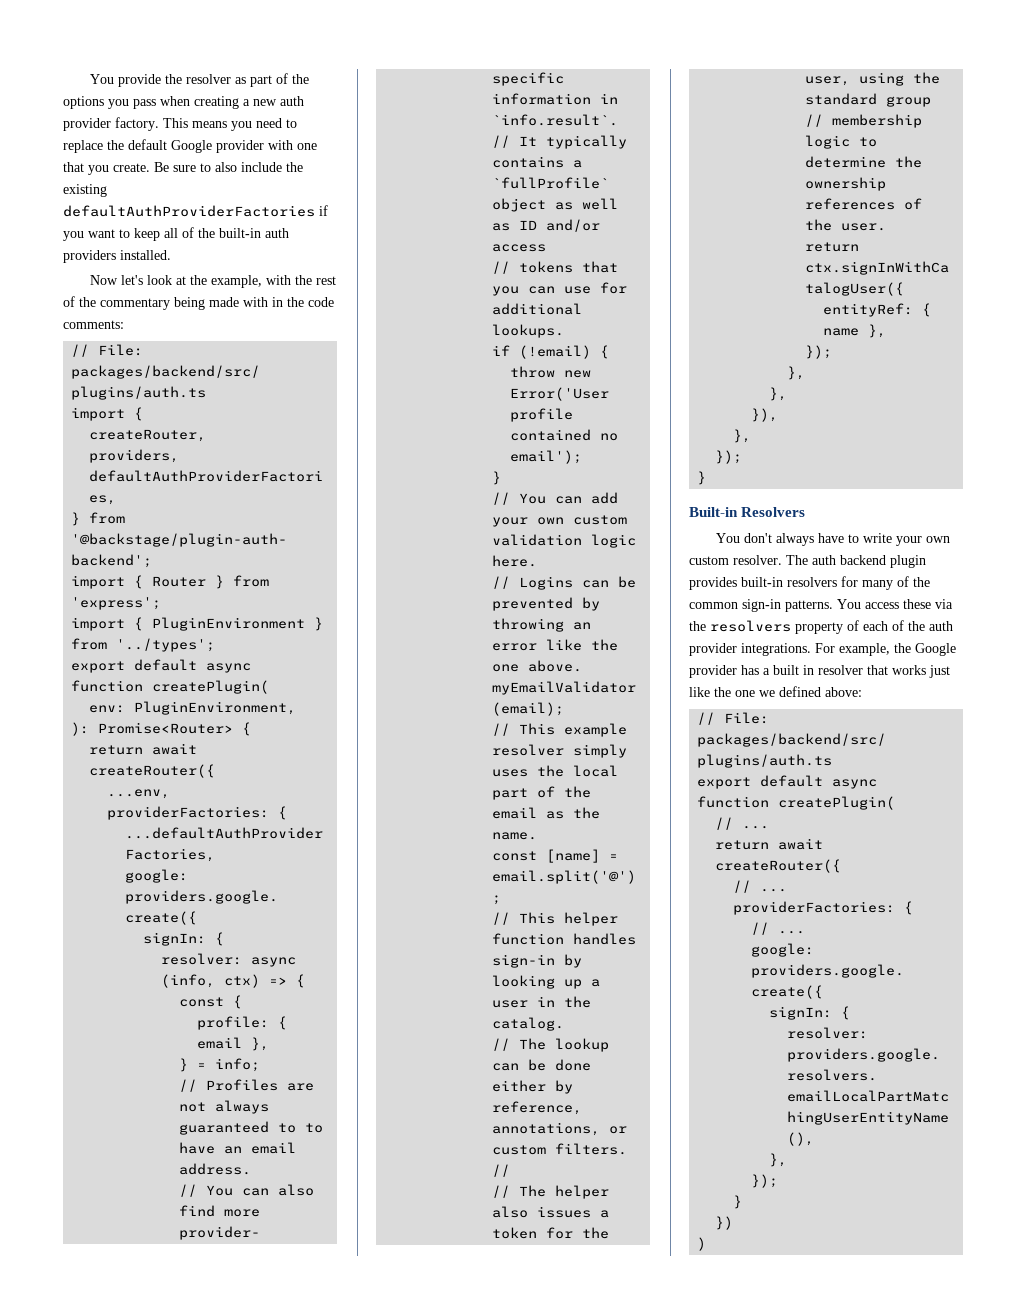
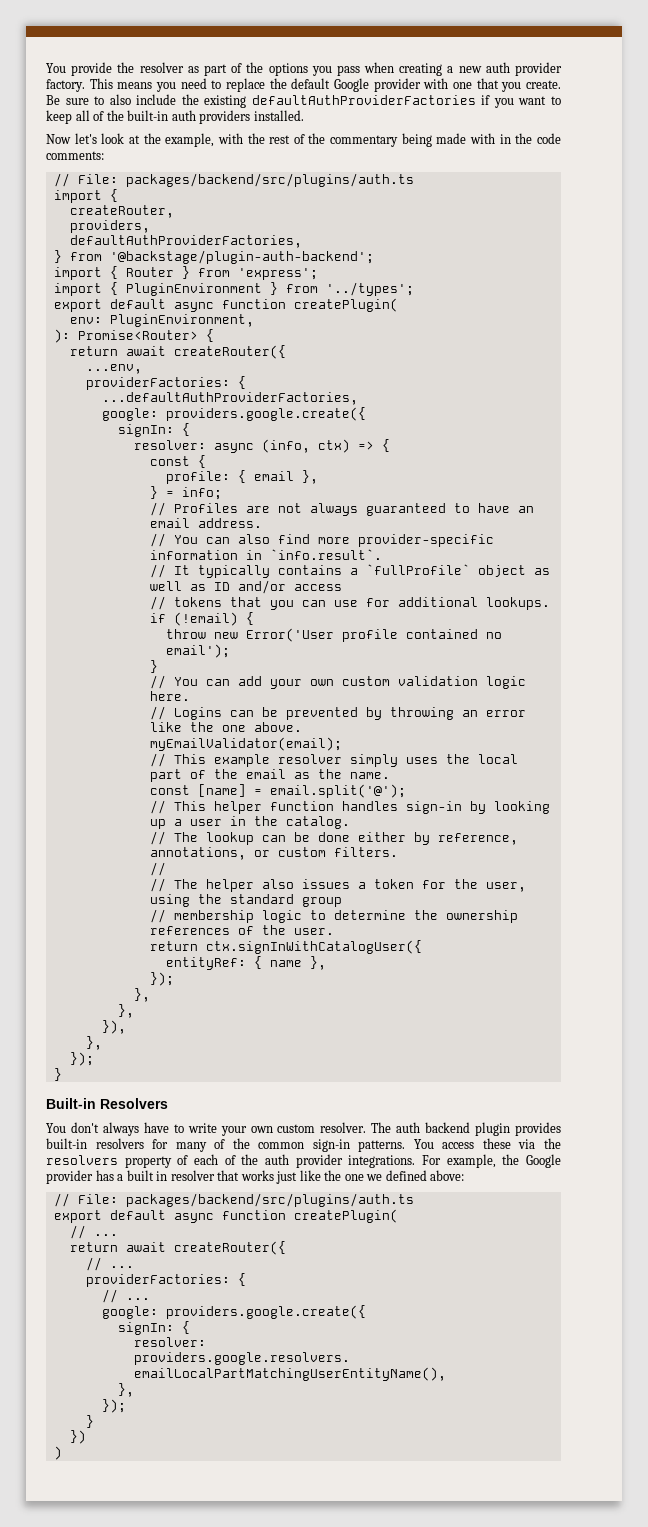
- // Profiles are not always guaranteed to to have an email address.
+ // Profiles are not always guaranteed to have an email address.

